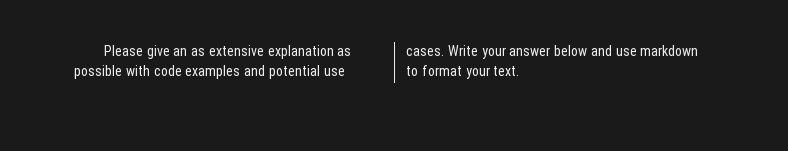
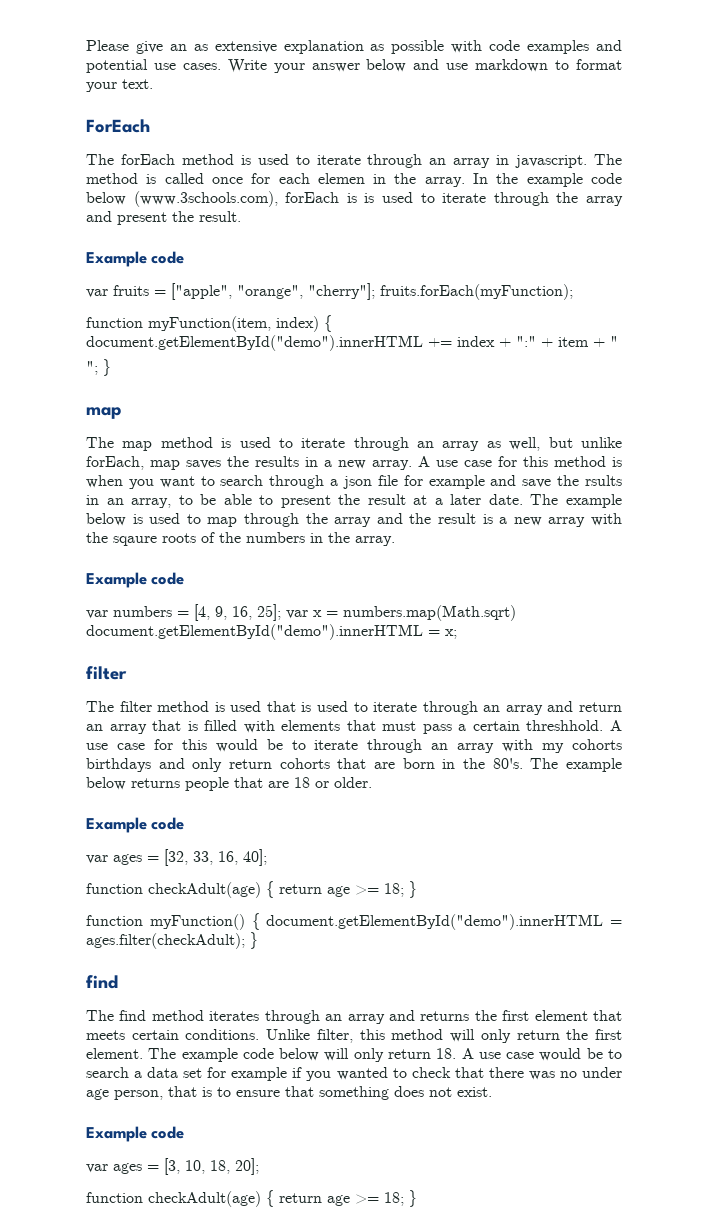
+ ForEach
+ The forEach method is used to iterate through an array in javascript. The method is called once for each elemen in the array. In the example code below (www.3schools.com), forEach is is used to iterate through the array and present the result.
+ Example code
+ var fruits = ["apple", "orange", "cherry"]; fruits.forEach(myFunction);
+ function myFunction(item, index) { document.getElementById("demo").innerHTML += index + ":" + item + "
+ "; }
+ map
+ The map method is used to iterate through an array as well, but unlike forEach, map saves the results in a new array. A use case for this method is when you want to search through a json file for example and save the rsults in an array, to be able to present the result at a later date. The example below is used to map through the array and the result is a new array with the sqaure roots of the numbers in the array.
+ Example code
+ var numbers = [4, 9, 16, 25]; var x = numbers.map(Math.sqrt) document.getElementById("demo").innerHTML = x;
+ filter
+ The filter method is used that is used to iterate through an array and return an array that is filled with elements that must pass a certain threshhold. A use case for this would be to iterate through an array with my cohorts birthdays and only return cohorts that are born in the 80's. The example below returns people that are 18 or older.
+ Example code
+ var ages = [32, 33, 16, 40];
+ function checkAdult(age) { return age >= 18; }
+ function myFunction() { document.getElementById("demo").innerHTML = ages.filter(checkAdult); }
+ find
+ The find method iterates through an array and returns the first element that meets certain conditions. Unlike filter, this method will only return the first element. The example code below will only return 18. A use case would be to search a data set for example if you wanted to check that there was no under age person, that is to ensure that something does not exist.
+ Example code
+ var ages = [3, 10, 18, 20];
+ function checkAdult(age) { return age >= 18; }

